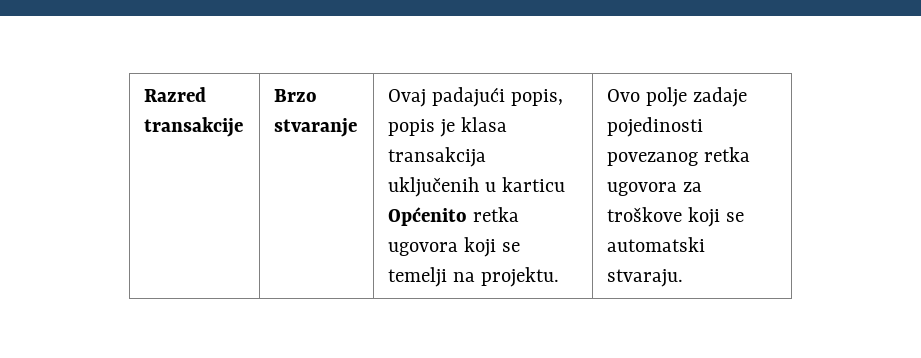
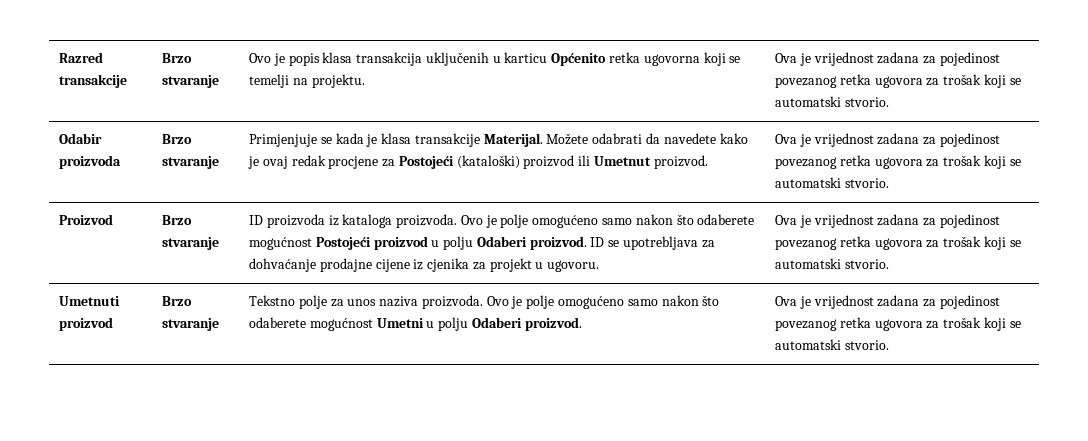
- Razred transakcije | Brzo stvaranje | Ovaj padajući popis, popis je klasa transakcija uključenih u karticu Općenito retka ugovora koji se temelji na projektu. | Ovo polje zadaje pojedinosti povezanog retka ugovora za troškove koji se automatski stvaraju.
+ Razred transakcije | Brzo stvaranje | Ovo je popis klasa transakcija uključenih u karticu Općenito retka ugovorna koji se temelji na projektu. | Ova je vrijednost zadana za pojedinost povezanog retka ugovora za trošak koji se automatski stvorio.
+ Odabir proizvoda | Brzo stvaranje | Primjenjuje se kada je klasa transakcije Materijal. Možete odabrati da navedete kako je ovaj redak procjene za Postojeći (kataloški) proizvod ili Umetnut proizvod. | Ova je vrijednost zadana za pojedinost povezanog retka ugovora za trošak koji se automatski stvorio.
+ Proizvod | Brzo stvaranje | ID proizvoda iz kataloga proizvoda. Ovo je polje omogućeno samo nakon što odaberete mogućnost Postojeći proizvod u polju Odaberi proizvod. ID se upotrebljava za dohvaćanje prodajne cijene iz cjenika za projekt u ugovoru. | Ova je vrijednost zadana za pojedinost povezanog retka ugovora za trošak koji se automatski stvorio.
+ Umetnuti proizvod | Brzo stvaranje | Tekstno polje za unos naziva proizvoda. Ovo je polje omogućeno samo nakon što odaberete mogućnost Umetni u polju Odaberi proizvod. | Ova je vrijednost zadana za pojedinost povezanog retka ugovora za trošak koji se automatski stvorio.

